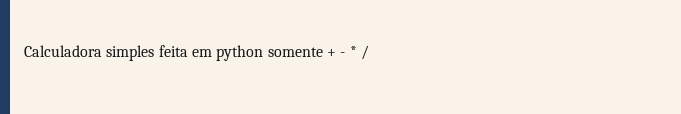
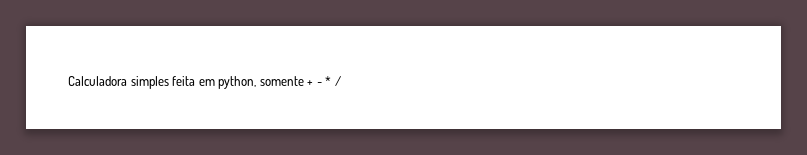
- Calculadora simples feita em python somente + - * /
+ Calculadora simples feita em python, somente + - * /

